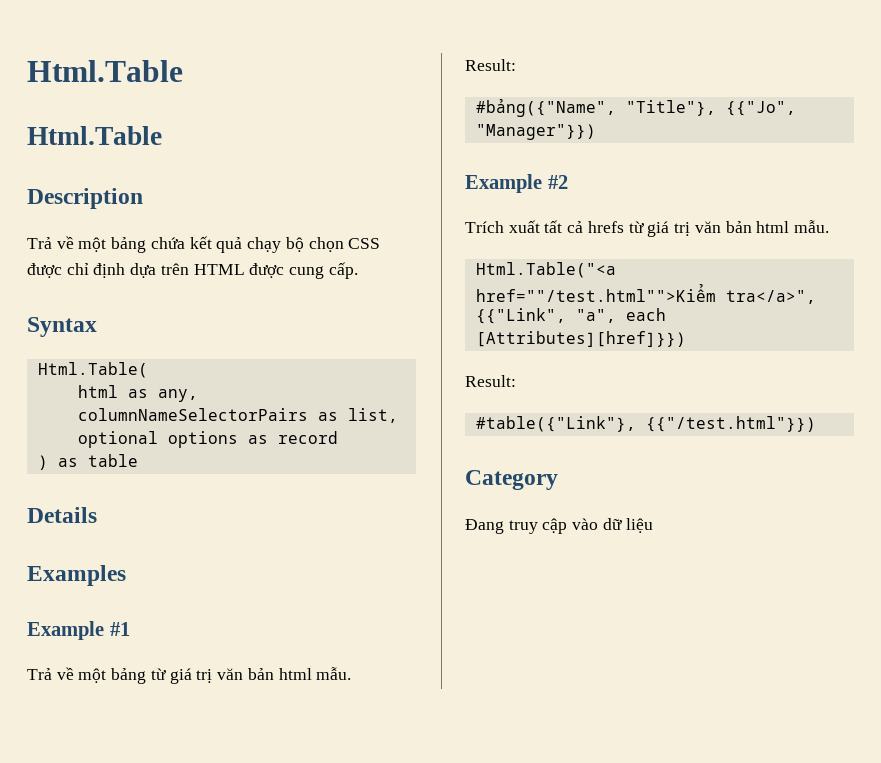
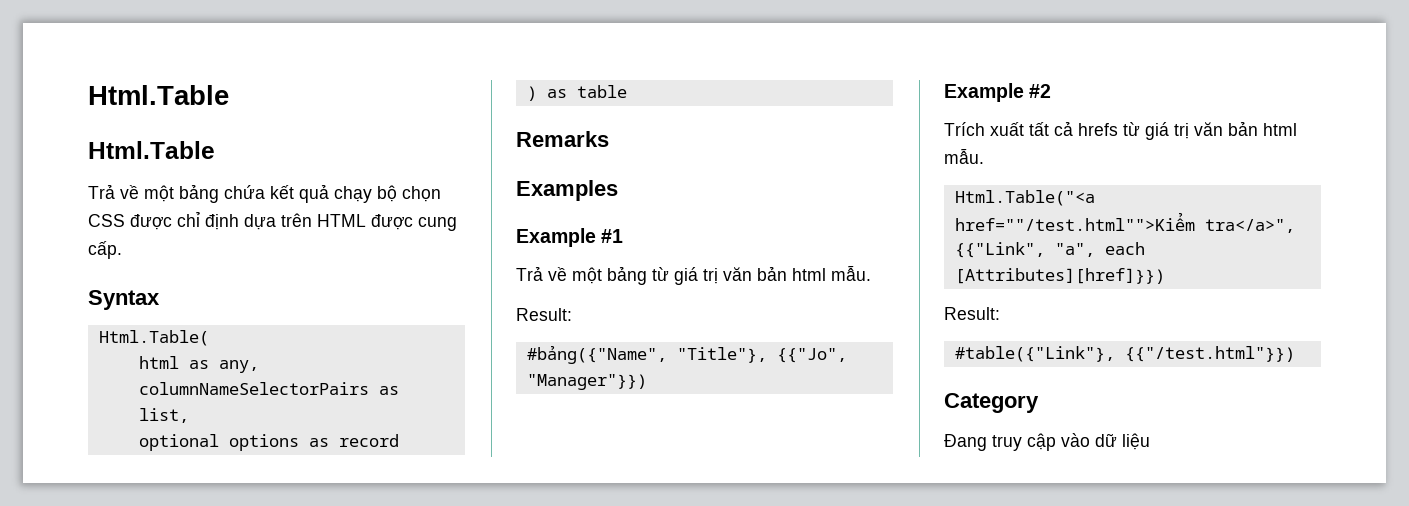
- Description
- Details
+ Remarks

